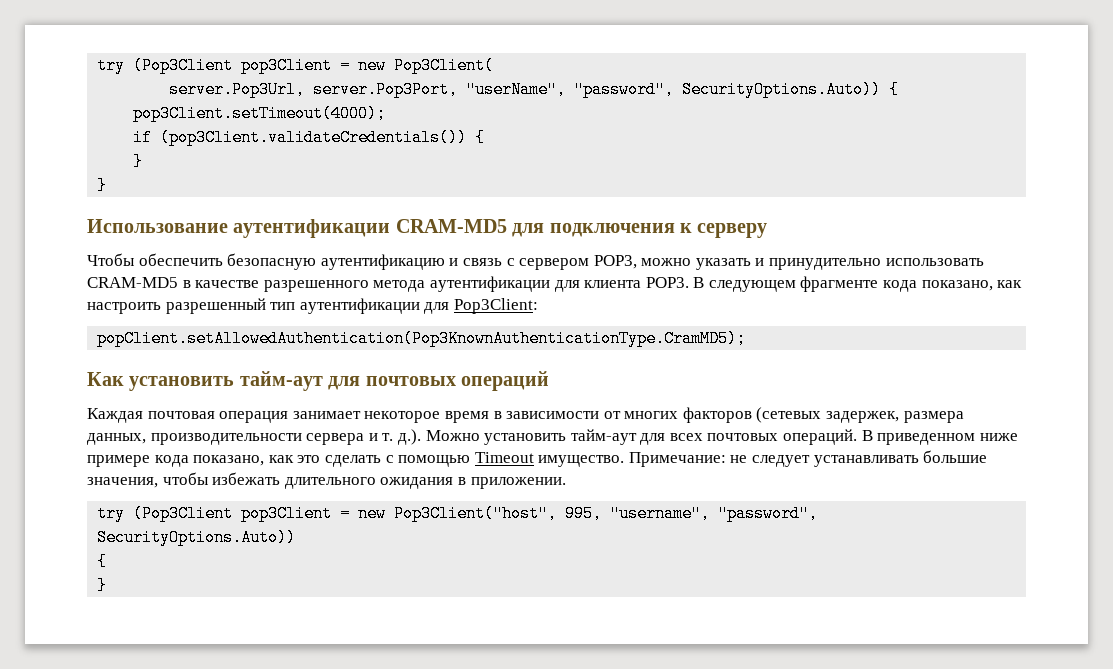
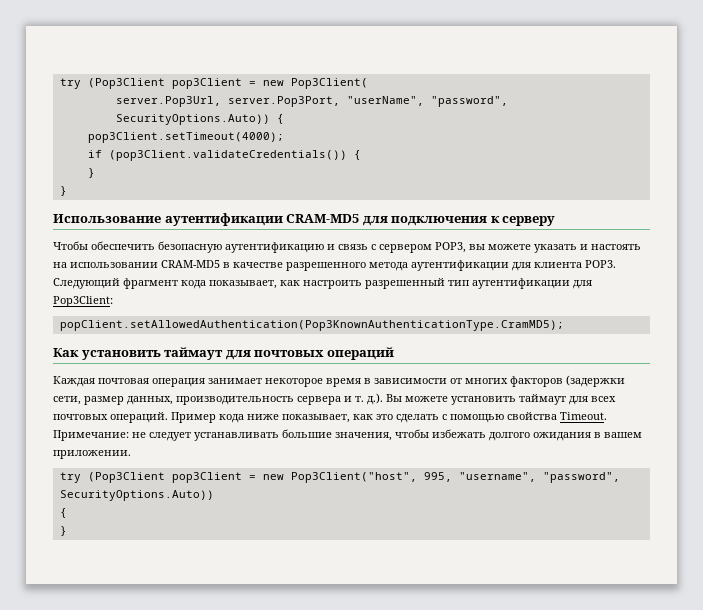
- Чтобы обеспечить безопасную аутентификацию и связь с сервером POP3, можно указать и принудительно использовать CRAM-MD5 в качестве разрешенного метода аутентификации для клиента POP3.
+ Чтобы обеспечить безопасную аутентификацию и связь с сервером POP3, вы можете указать и настоять на использовании CRAM-MD5 в качестве разрешенного метода аутентификации для клиента POP3.
- В следующем фрагменте кода показано, как настроить разрешенный тип аутентификации для Pop3Client:
+ Следующий фрагмент кода показывает, как настроить разрешенный тип аутентификации для Pop3Client:
- Как установить тайм-аут для почтовых операций
+ Как установить таймаут для почтовых операций
- Каждая почтовая операция занимает некоторое время в зависимости от многих факторов (сетевых задержек, размера данных, производительности сервера и т. д.). Можно установить тайм-аут для всех почтовых операций. В приведенном ниже примере кода показано, как это сделать с помощью Timeout имущество.
+ Каждая почтовая операция занимает некоторое время в зависимости от многих факторов (задержки сети, размер данных, производительность сервера и т. д.). Вы можете установить таймаут для всех почтовых операций. Пример кода ниже показывает, как это сделать с помощью свойства Timeout.
- Примечание: не следует устанавливать большие значения, чтобы избежать длительного ожидания в приложении.
+ Примечание: не следует устанавливать большие значения, чтобы избежать долгого ожидания в вашем приложении.

